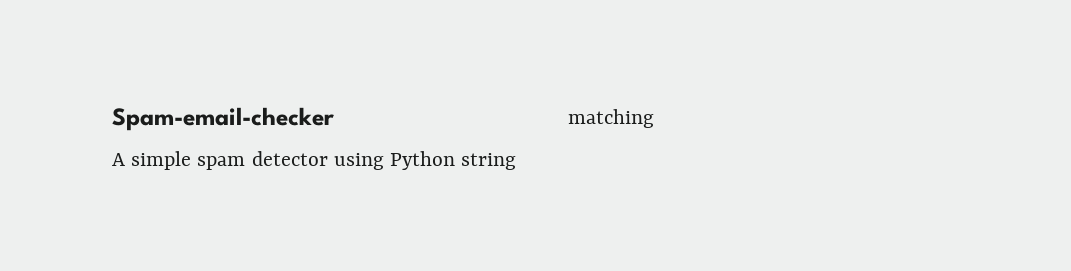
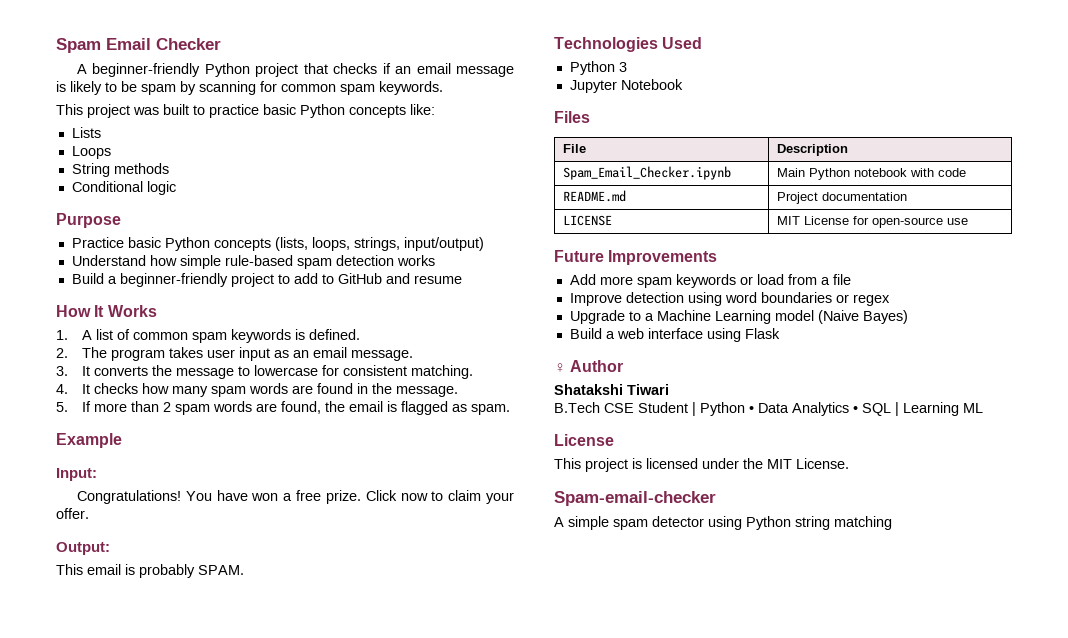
+ Spam Email Checker
+ A beginner-friendly Python project that checks if an email message is likely to be spam by scanning for common spam keywords.
+ This project was built to practice basic Python concepts like:
+ Lists
+ Loops
+ String methods
+ Conditional logic
+ Purpose
+ Practice basic Python concepts (lists, loops, strings, input/output)
+ Understand how simple rule-based spam detection works
+ Build a beginner-friendly project to add to GitHub and resume
+ How It Works
+ 1. A list of common spam keywords is defined.
+ 2. The program takes user input as an email message.
+ 3. It converts the message to lowercase for consistent matching.
+ 4. It checks how many spam words are found in the message.
+ 5. If more than 2 spam words are found, the email is flagged as spam.
+ Example
+ Input:
+ Congratulations! You have won a free prize. Click now to claim your offer.
+ Output:
+ This email is probably SPAM.
+ Technologies Used
+ Python 3
+ Jupyter Notebook
+ Files
+ File | Description
+ Spam_Email_Checker.ipynb | Main Python notebook with code
+ README.md | Project documentation
+ LICENSE | MIT License for open-source use
+ Future Improvements
+ Add more spam keywords or load from a file
+ Improve detection using word boundaries or regex
+ Upgrade to a Machine Learning model (Naive Bayes)
+ Build a web interface using Flask
+ ♀ Author
+ Shatakshi Tiwari
+ B.Tech CSE Student | Python • Data Analytics • SQL | Learning ML
+ License
+ This project is licensed under the MIT License.

